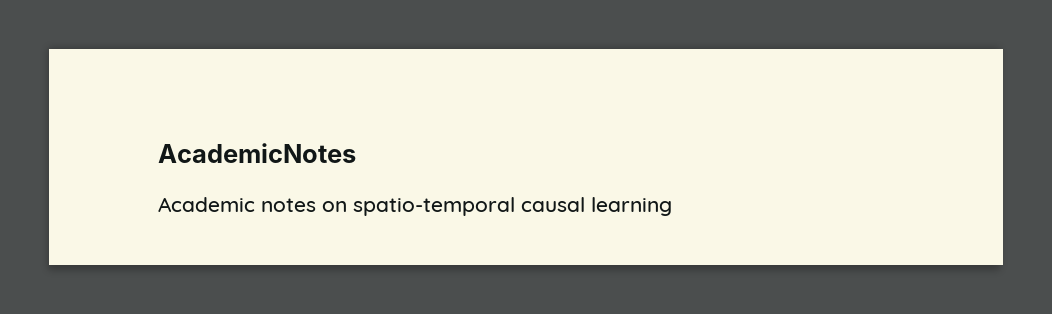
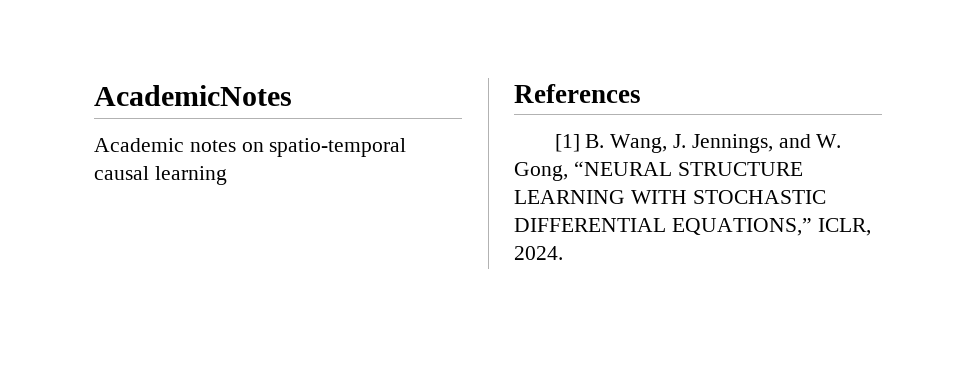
+ References
+ [1] B. Wang, J. Jennings, and W. Gong, “NEURAL STRUCTURE LEARNING WITH STOCHASTIC DIFFERENTIAL EQUATIONS,” ICLR, 2024.

